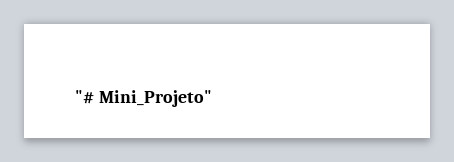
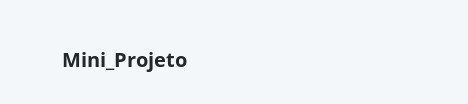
- "# Mini_Projeto"
+ Mini_Projeto

